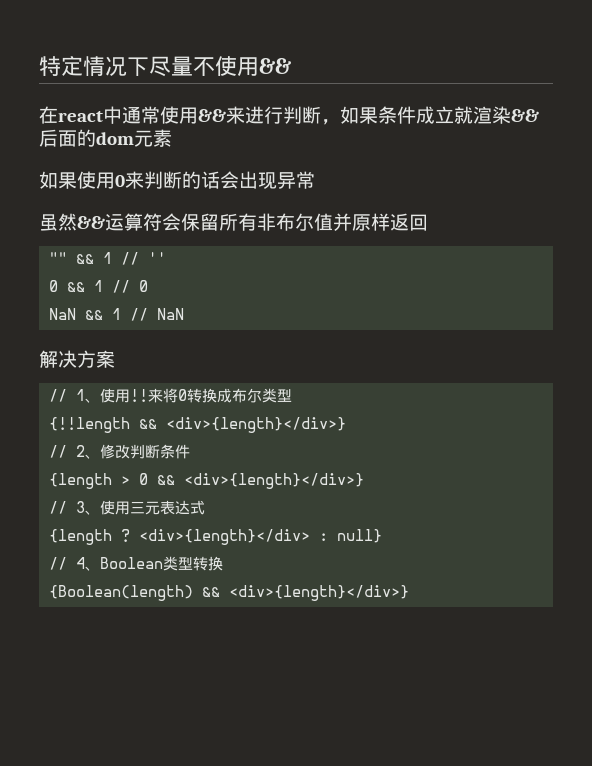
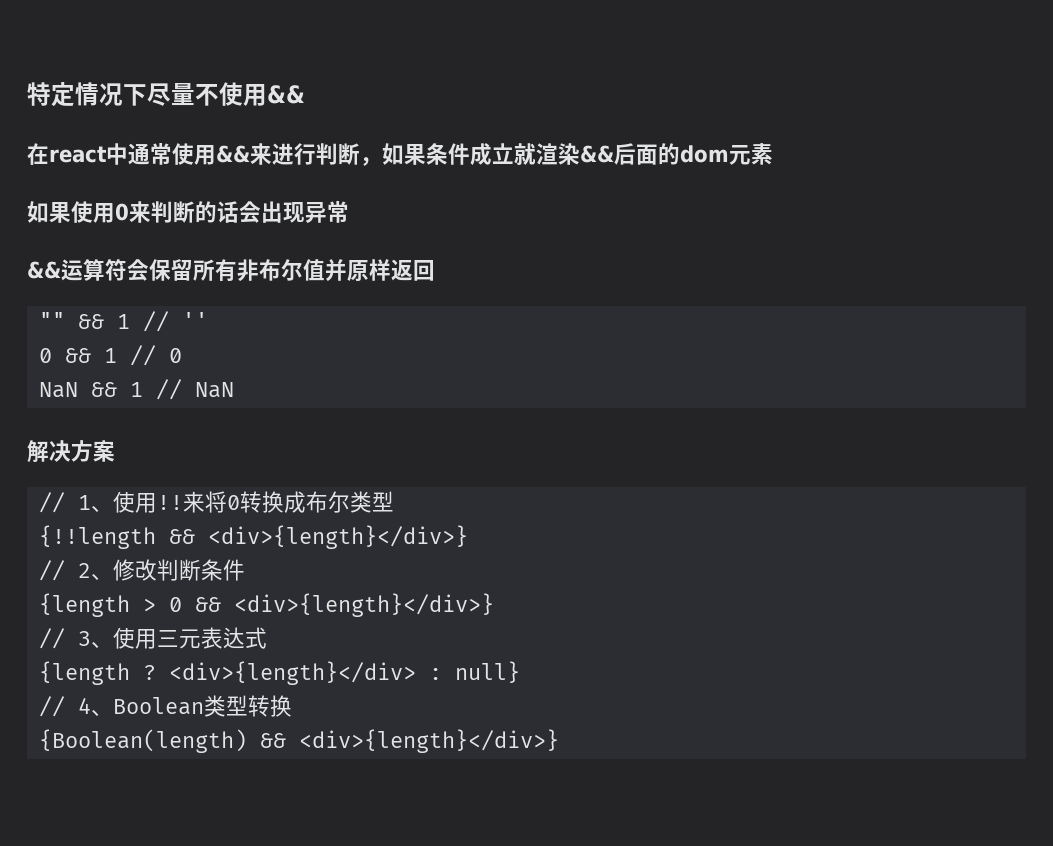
- 虽然&&运算符会保留所有非布尔值并原样返回
+ &&运算符会保留所有非布尔值并原样返回

